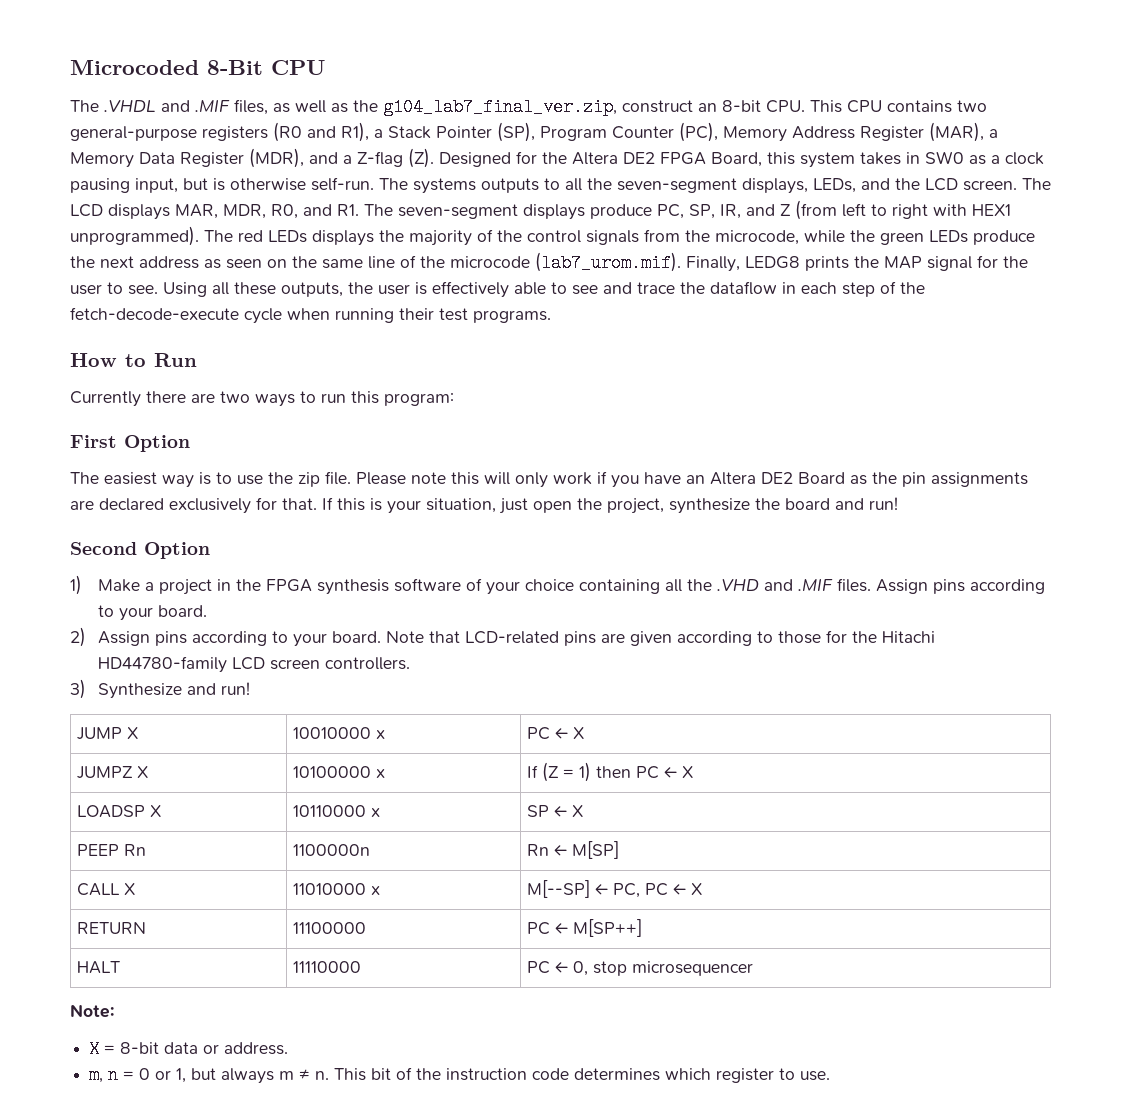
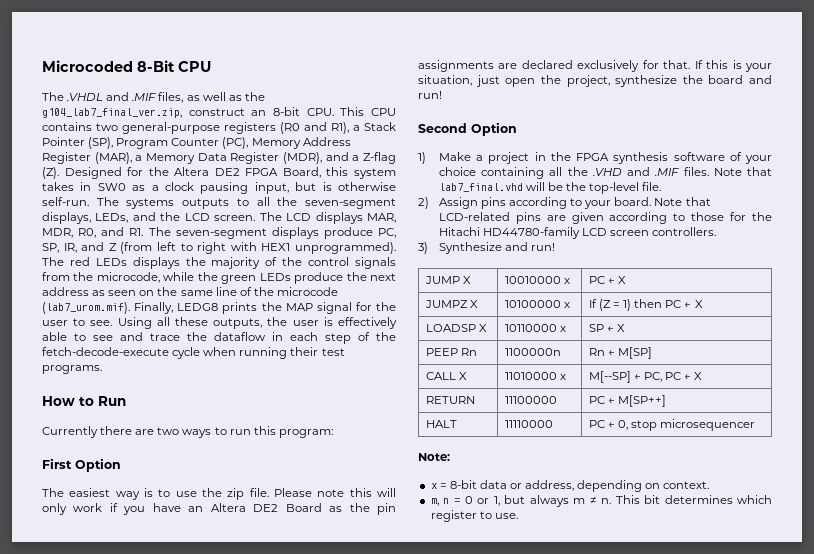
- 1) Make a project in the FPGA synthesis software of your choice containing all the .VHD and .MIF files. Assign pins according to your board.
+ 1) Make a project in the FPGA synthesis software of your choice containing all the .VHD and .MIF files. Note that lab7_final.vhd will be the top-level file.
- X = 8-bit data or address.
+ x = 8-bit data or address, depending on context.
- This bit of the instruction code determines which register to use.
+ This bit determines which register to use.

